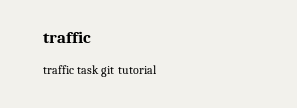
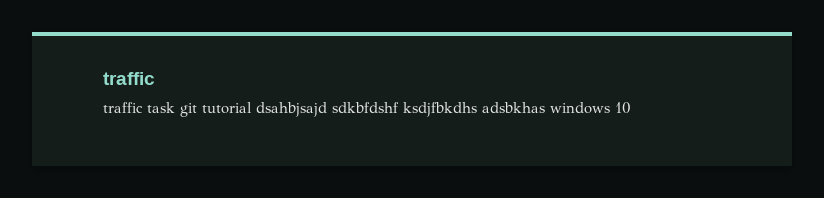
- traffic task git tutorial
+ traffic task git tutorial dsahbjsajd sdkbfdshf ksdjfbkdhs adsbkhas windows 10

